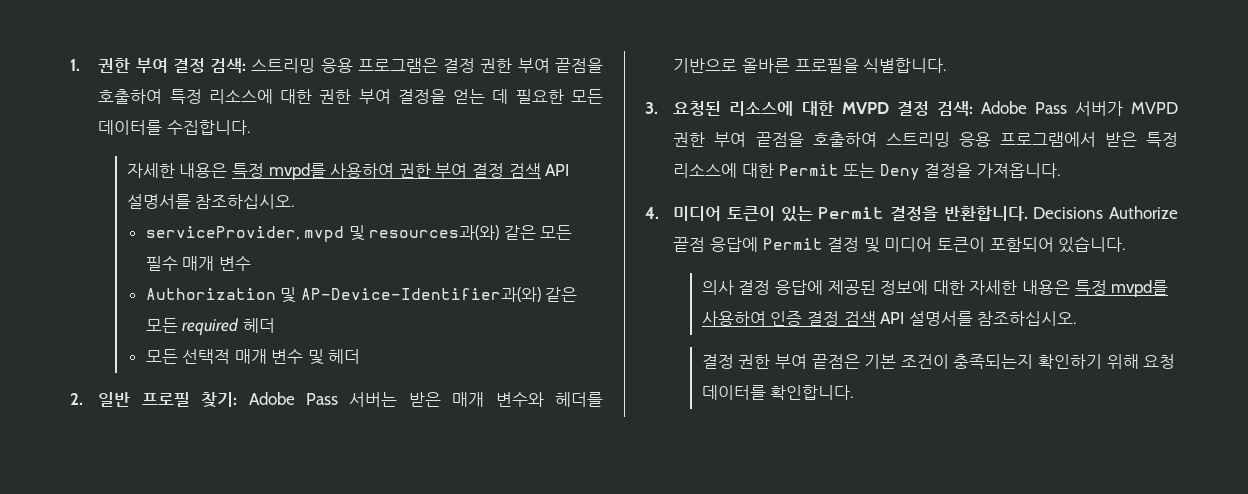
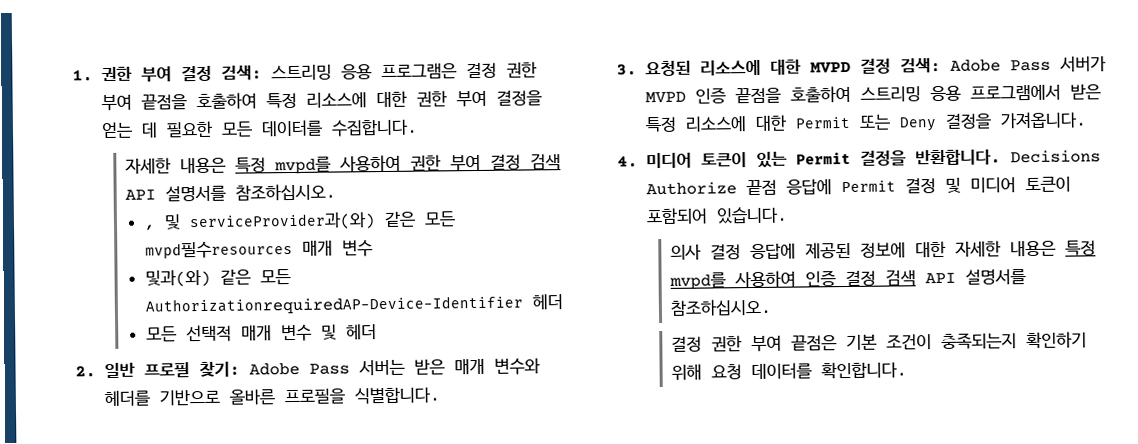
- serviceProvider, mvpd 및 resources과(와) 같은 모든 필수 매개 변수
+ , 및 serviceProvider과(와) 같은 모든 mvpd필수resources 매개 변수
- Authorization 및 AP-Device-Identifier과(와) 같은 모든 required 헤더
+ 및과(와) 같은 모든 AuthorizationrequiredAP-Device-Identifier 헤더
- 3. 요청된 리소스에 대한 MVPD 결정 검색: Adobe Pass 서버가 MVPD 권한 부여 끝점을 호출하여 스트리밍 응용 프로그램에서 받은 특정 리소스에 대한 Permit 또는 Deny 결정을 가져옵니다.
+ 3. 요청된 리소스에 대한 MVPD 결정 검색: Adobe Pass 서버가 MVPD 인증 끝점을 호출하여 스트리밍 응용 프로그램에서 받은 특정 리소스에 대한 Permit 또는 Deny 결정을 가져옵니다.

